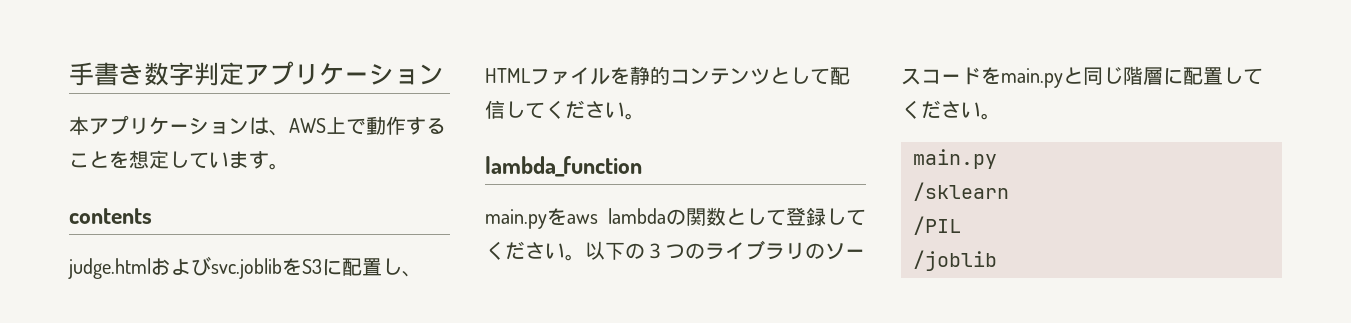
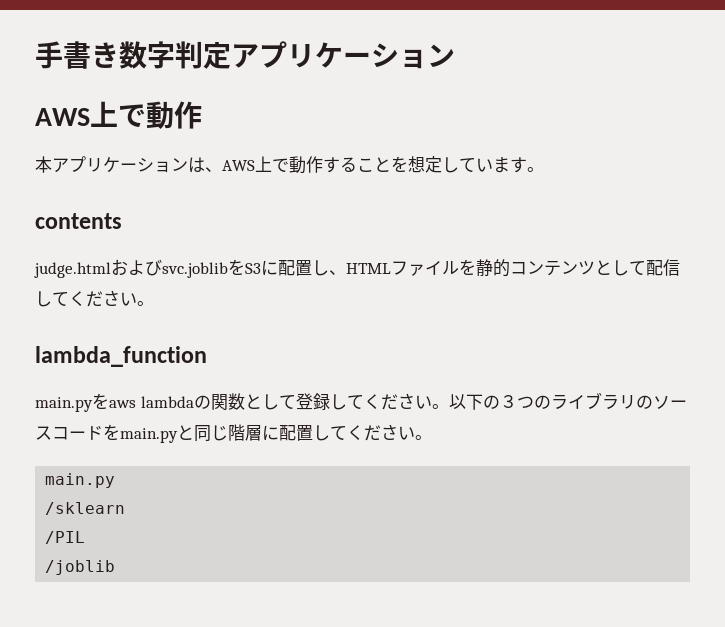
  手書き数字判定アプリケーション
+ AWS上で動作

